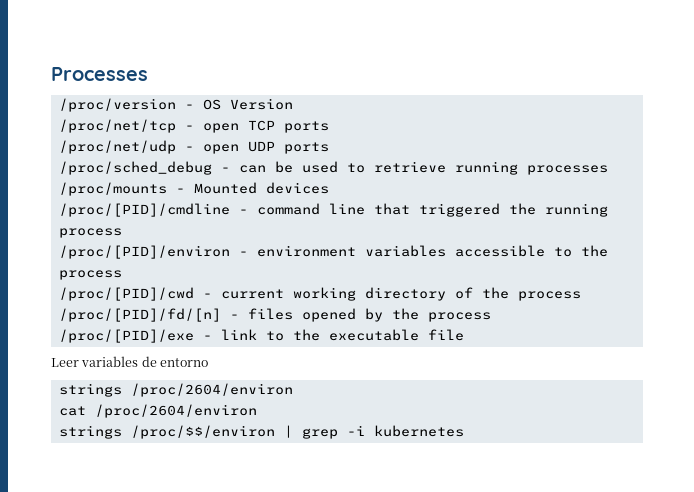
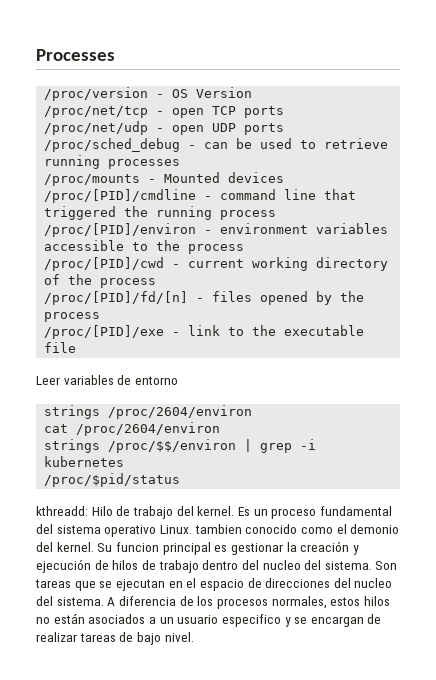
+ /proc/$pid/status
+ kthreadd: Hilo de trabajo del kernel. Es un proceso fundamental del sistema operativo Linux. tambien conocido como el demonio del kernel. Su funcion principal es gestionar la creación y ejecución de hilos de trabajo dentro del nucleo del sistema. Son tareas que se ejecutan en el espacio de direcciones del nucleo del sistema. A diferencia de los procesos normales, estos hilos no están asociados a un usuario especifico y se encargan de realizar tareas de bajo nivel.

